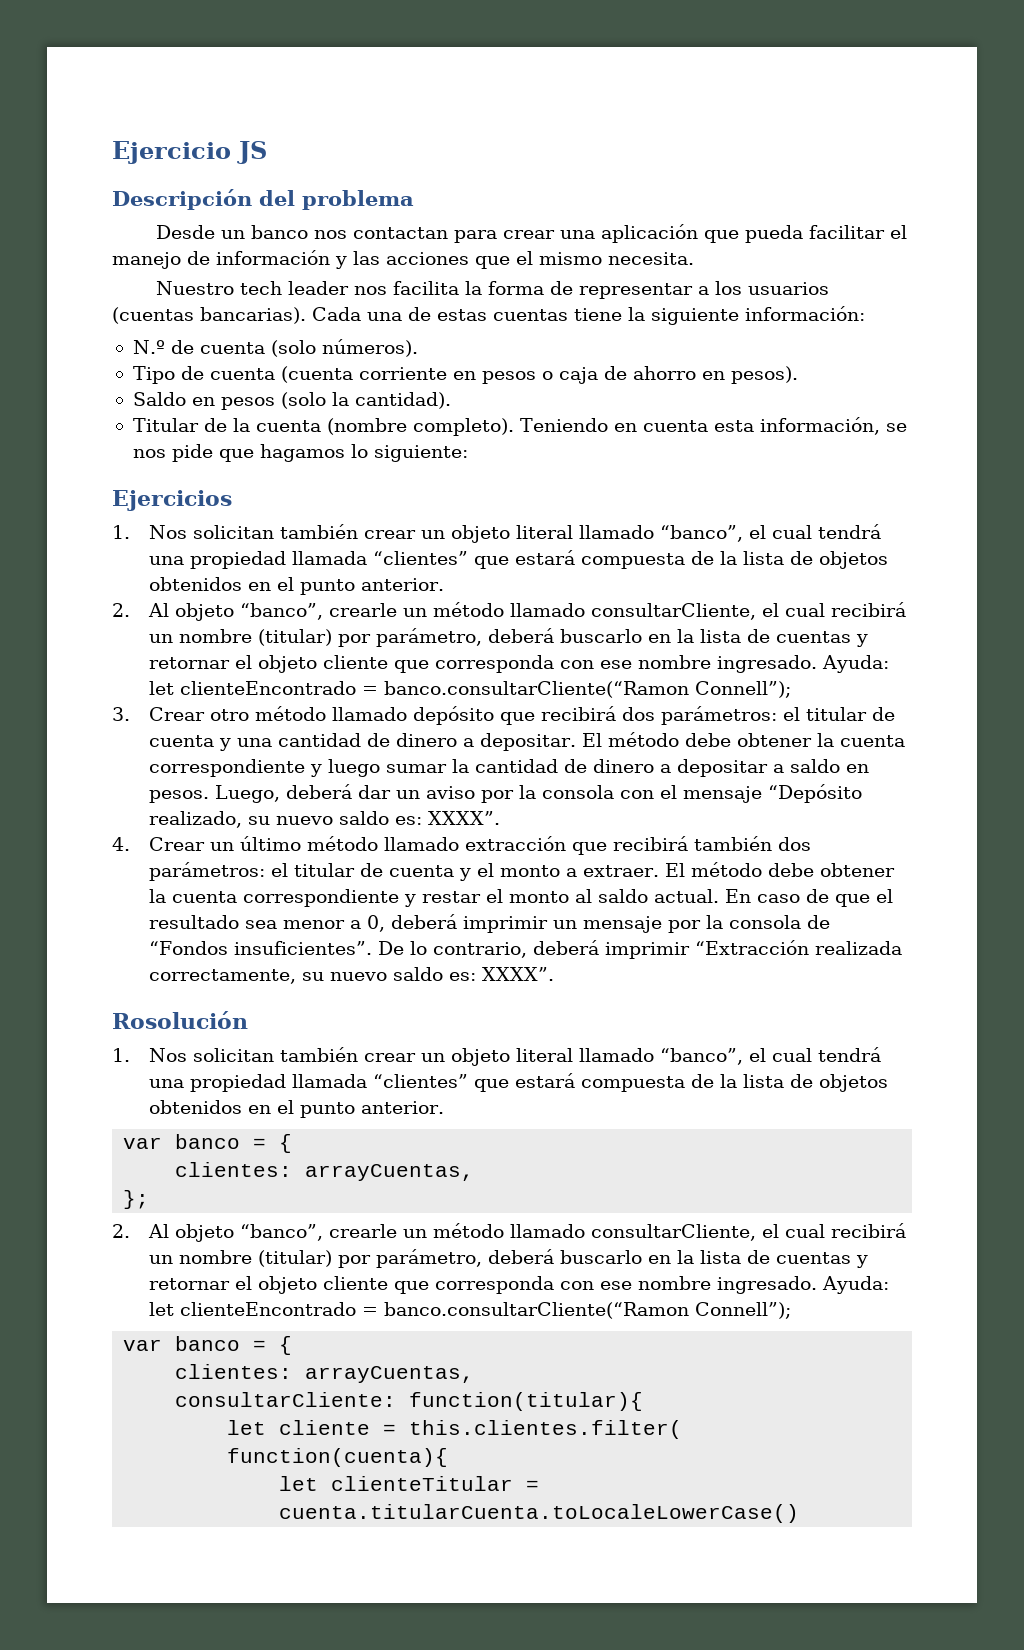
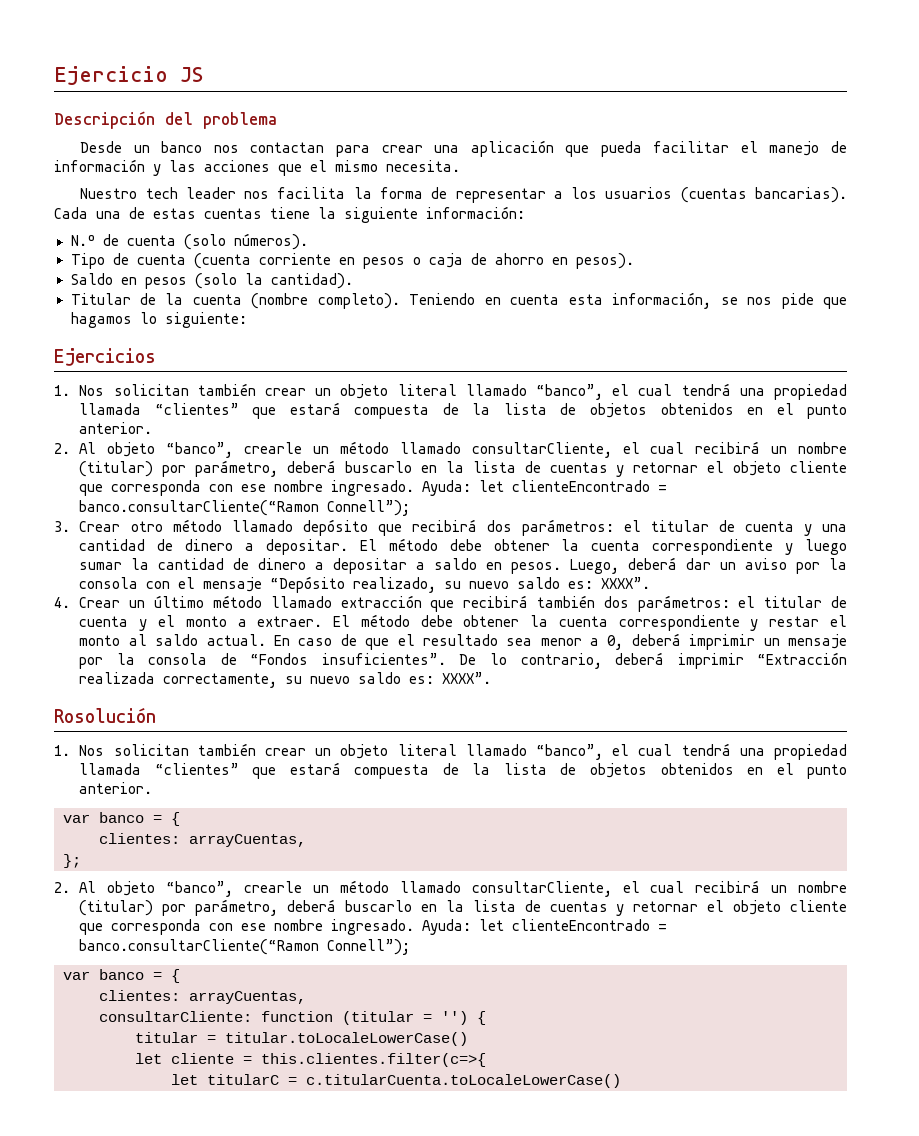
- consultarCliente: function(titular){
+ consultarCliente: function (titular = '') {
+ titular = titular.toLocaleLowerCase()
- let cliente = this.clientes.filter( function(cuenta){
- let clienteTitular = cuenta.titularCuenta.toLocaleLowerCase()
+ let cliente = this.clientes.filter(c=>{
+ let titularC = c.titularCuenta.toLocaleLowerCase()

